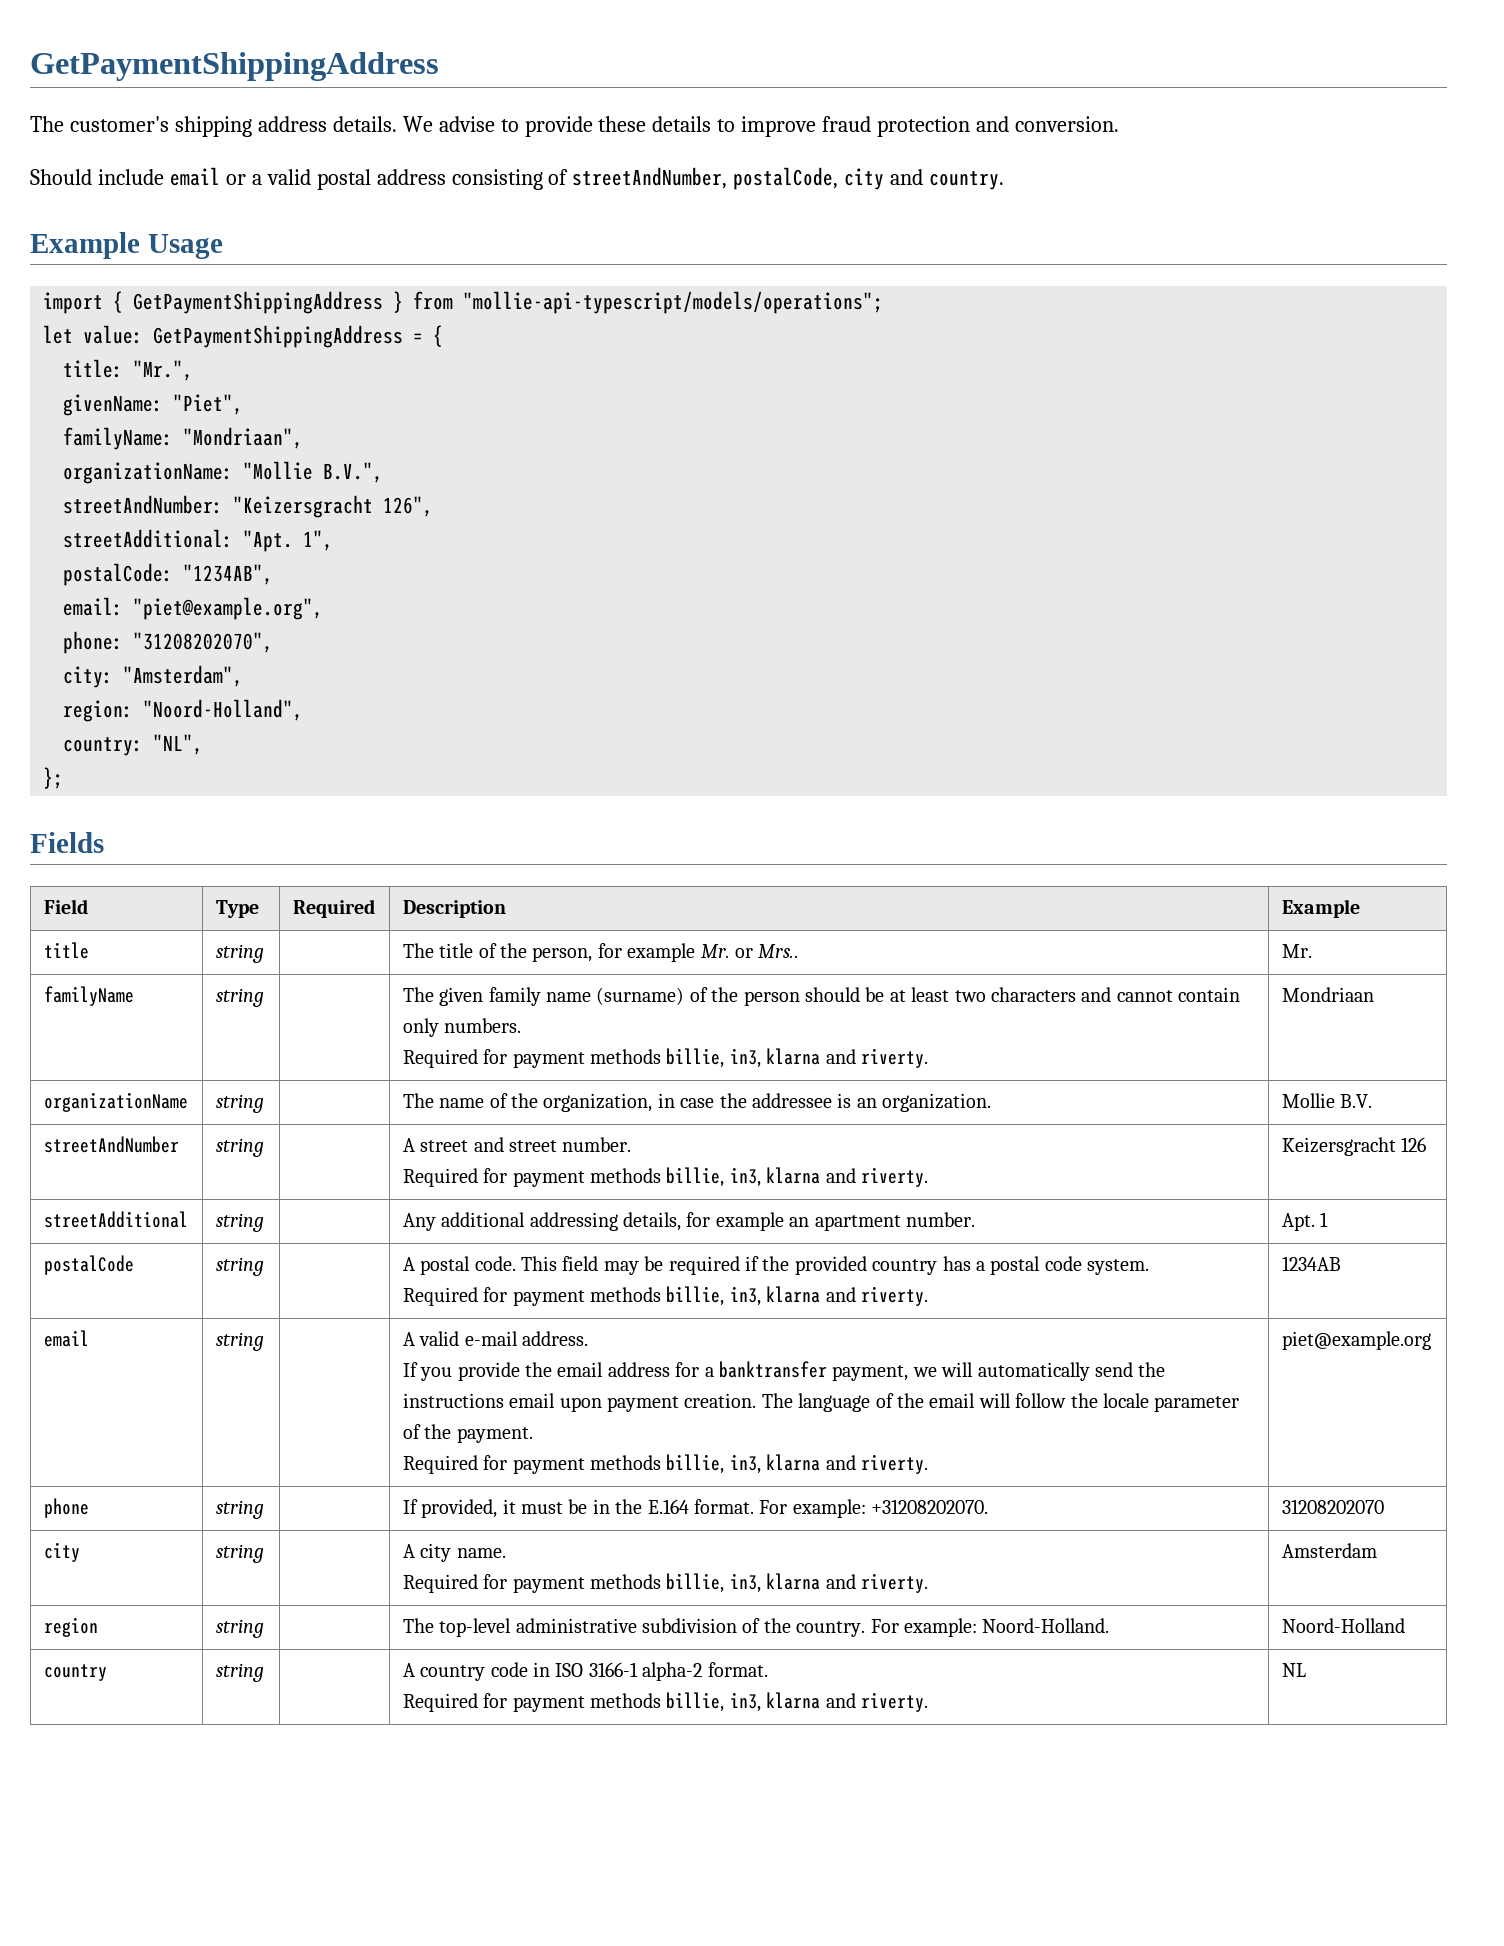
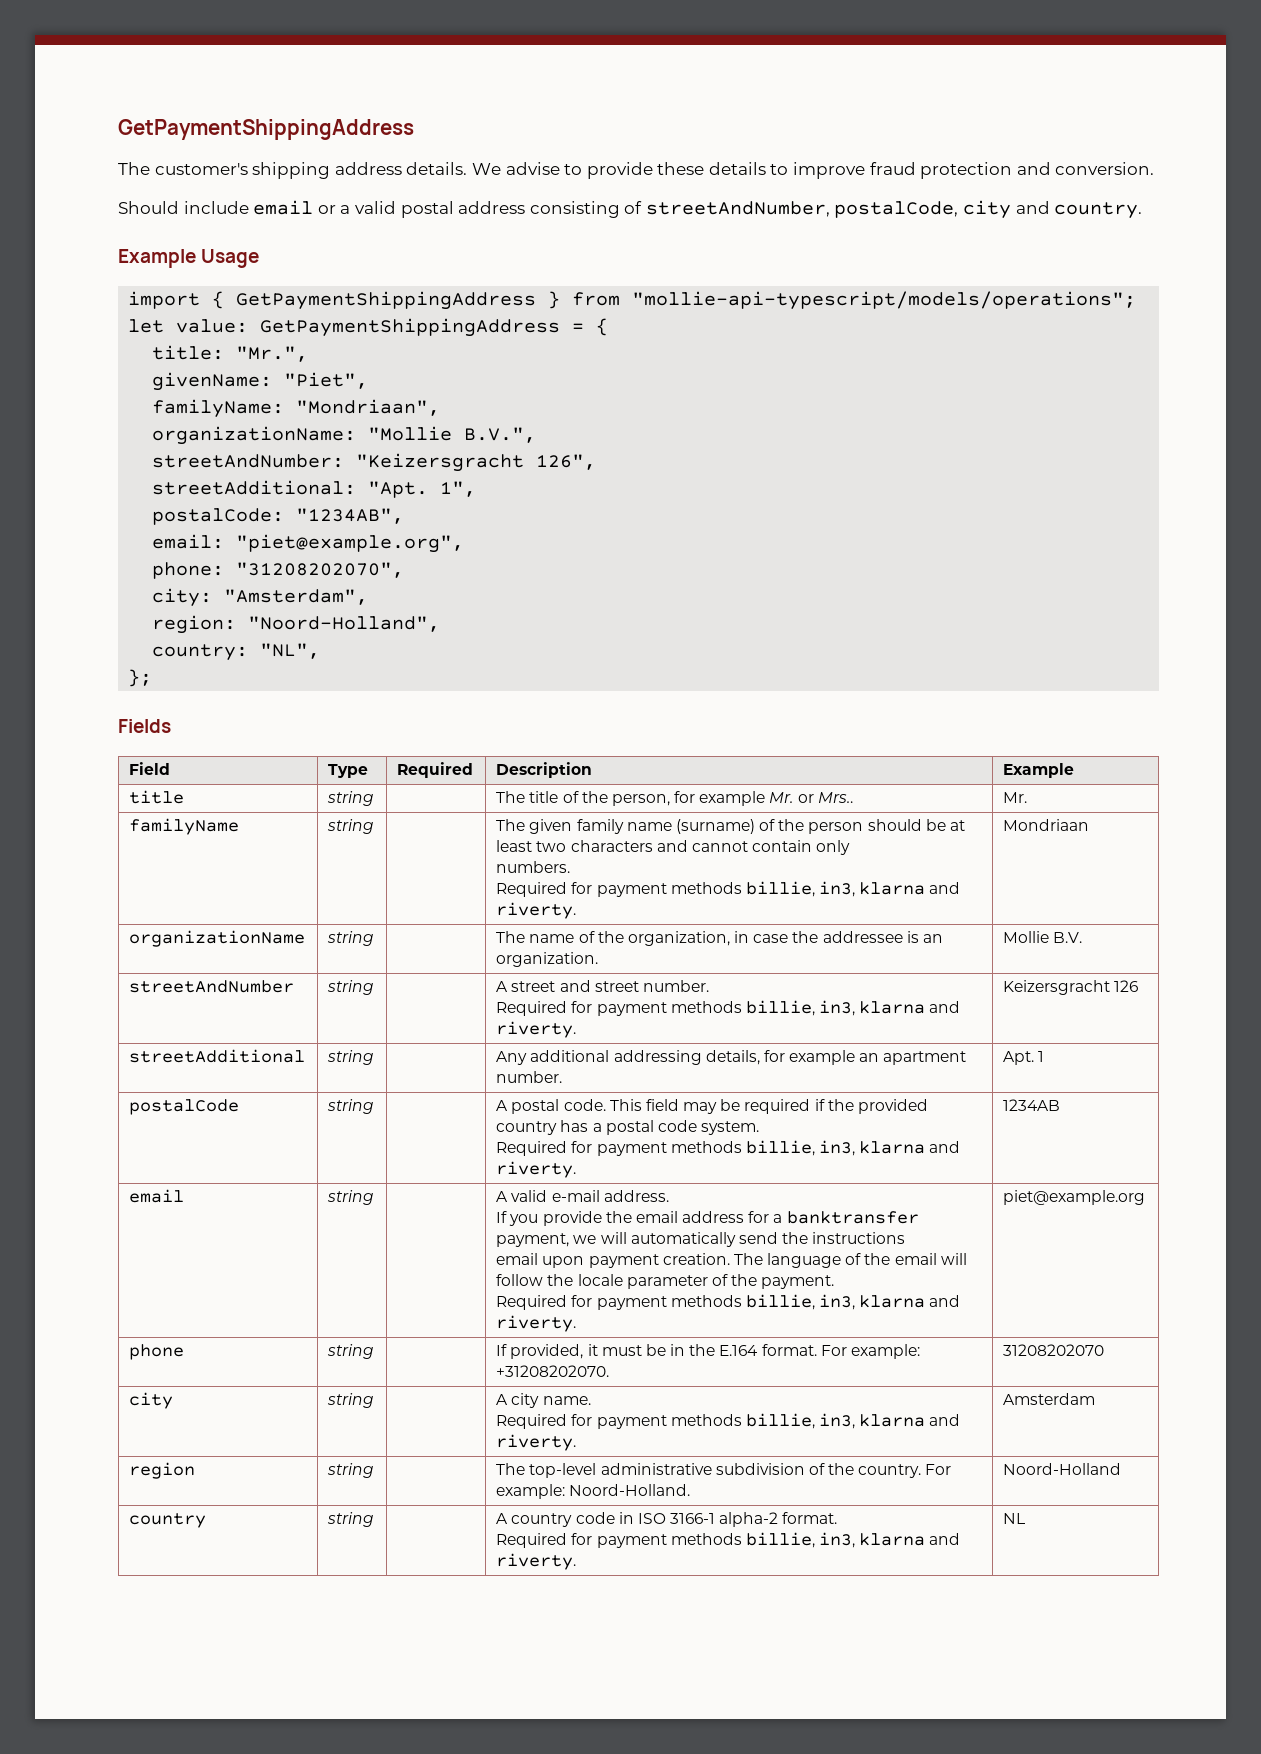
- familyName | string | | The given family name (surname) of the person should be at least two characters and cannot contain only numbers.
+ familyName | string | | The given family name (surname) of the person should be at least two characters and cannot contain only
+ numbers.
- If you provide the email address for a banktransfer payment, we will automatically send the instructions email upon payment creation.
+ If you provide the email address for a banktransfer payment, we will automatically send the instructions
+ email upon payment creation.

